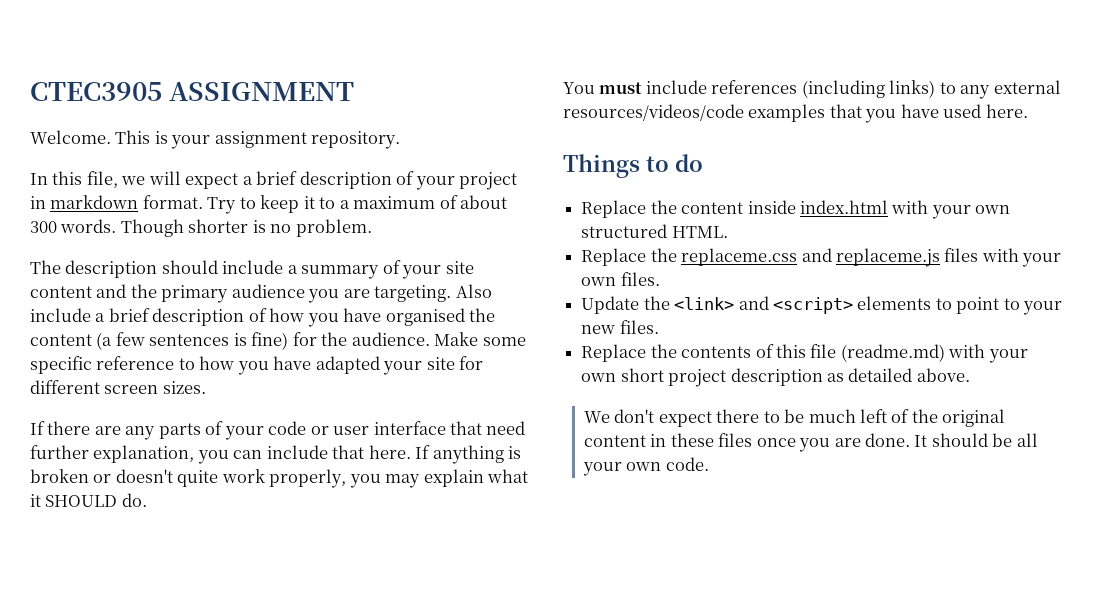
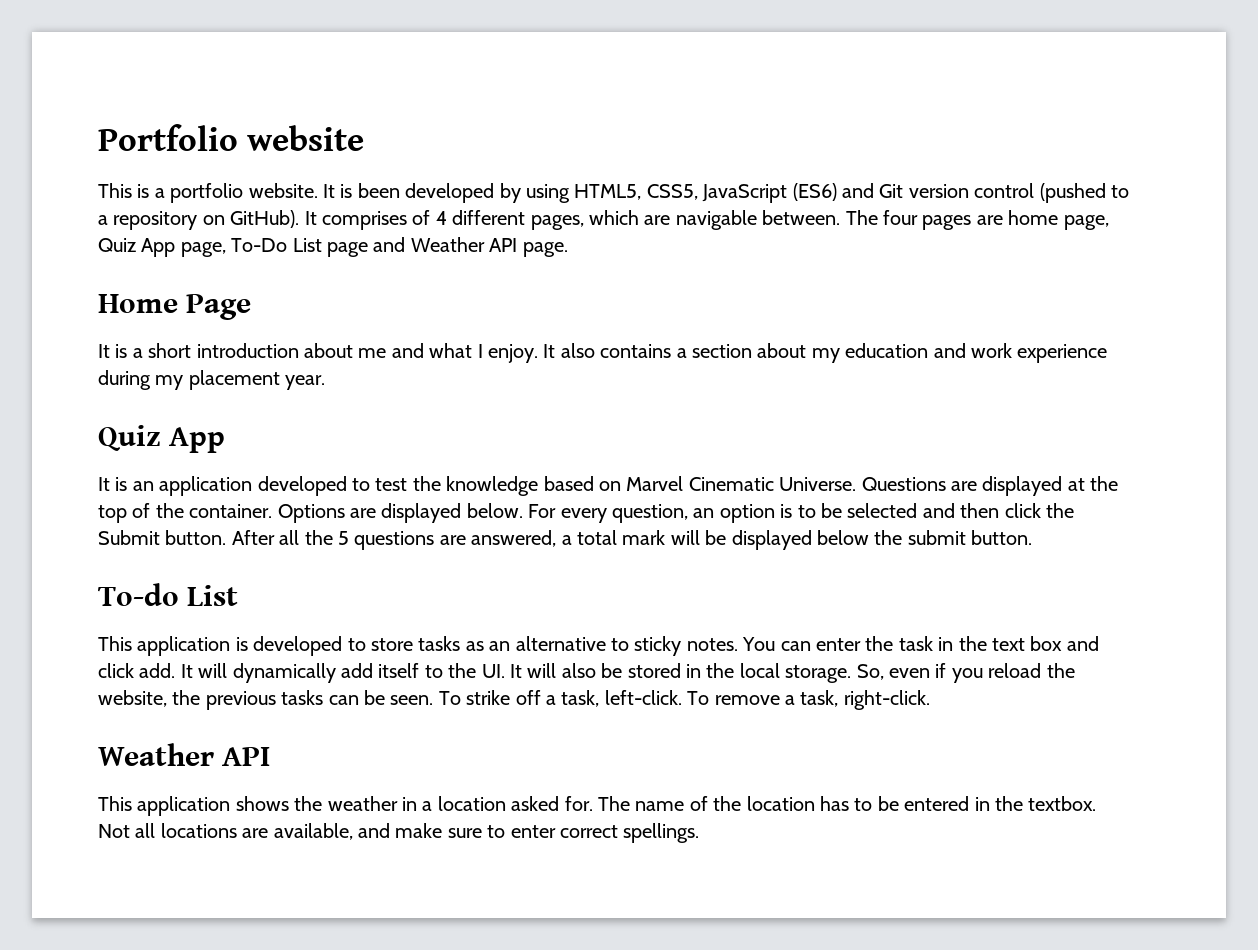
- CTEC3905 ASSIGNMENT
- Welcome. This is your assignment repository.
- In this file, we will expect a brief description of your project in markdown format. Try to keep it to a maximum of about 300 words. Though shorter is no problem.
- The description should include a summary of your site content and the primary audience you are targeting. Also include a brief description of how you have organised the content (a few sentences is fine) for the audience. Make some specific reference to how you have adapted your site for different screen sizes.
- If there are any parts of your code or user interface that need further explanation, you can include that here. If anything is broken or doesn't quite work properly, you may explain what it SHOULD do.
- You must include references (including links) to any external resources/videos/code examples that you have used here.
- Things to do
- Replace the content inside index.html with your own structured HTML.
- Replace the replaceme.css and replaceme.js files with your own files.
- Update the <link> and <script> elements to point to your new files.
- Replace the contents of this file (readme.md) with your own short project description as detailed above.
- We don't expect there to be much left of the original content in these files once you are done. It should be all your own code.
+ Portfolio website
+ This is a portfolio website. It is been developed by using HTML5, CSS5, JavaScript (ES6) and Git version control (pushed to a repository on GitHub). It comprises of 4 different pages, which are navigable between. The four pages are home page, Quiz App page, To-Do List page and Weather API page.
+ Home Page
+ It is a short introduction about me and what I enjoy. It also contains a section about my education and work experience during my placement year.
+ Quiz App
+ It is an application developed to test the knowledge based on Marvel Cinematic Universe. Questions are displayed at the top of the container. Options are displayed below. For every question, an option is to be selected and then click the Submit button. After all the 5 questions are answered, a total mark will be displayed below the submit button.
+ To-do List
+ This application is developed to store tasks as an alternative to sticky notes. You can enter the task in the text box and click add. It will dynamically add itself to the UI. It will also be stored in the local storage. So, even if you reload the website, the previous tasks can be seen. To strike off a task, left-click. To remove a task, right-click.
+ Weather API
+ This application shows the weather in a location asked for. The name of the location has to be entered in the textbox. Not all locations are available, and make sure to enter correct spellings.

